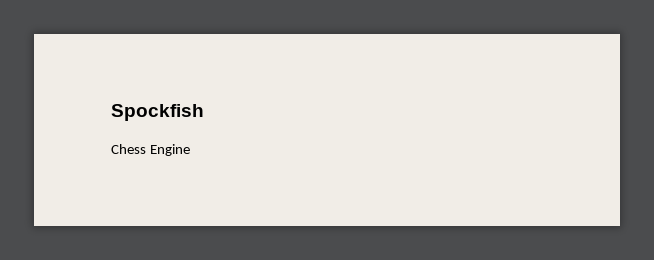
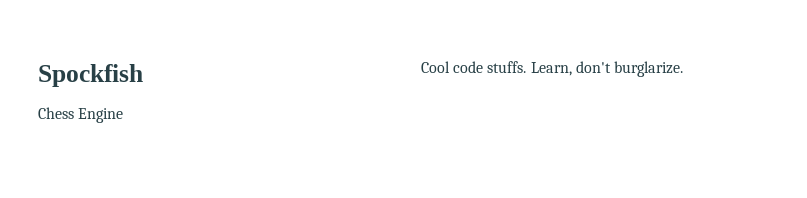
+ Cool code stuffs. Learn, don't burglarize.

